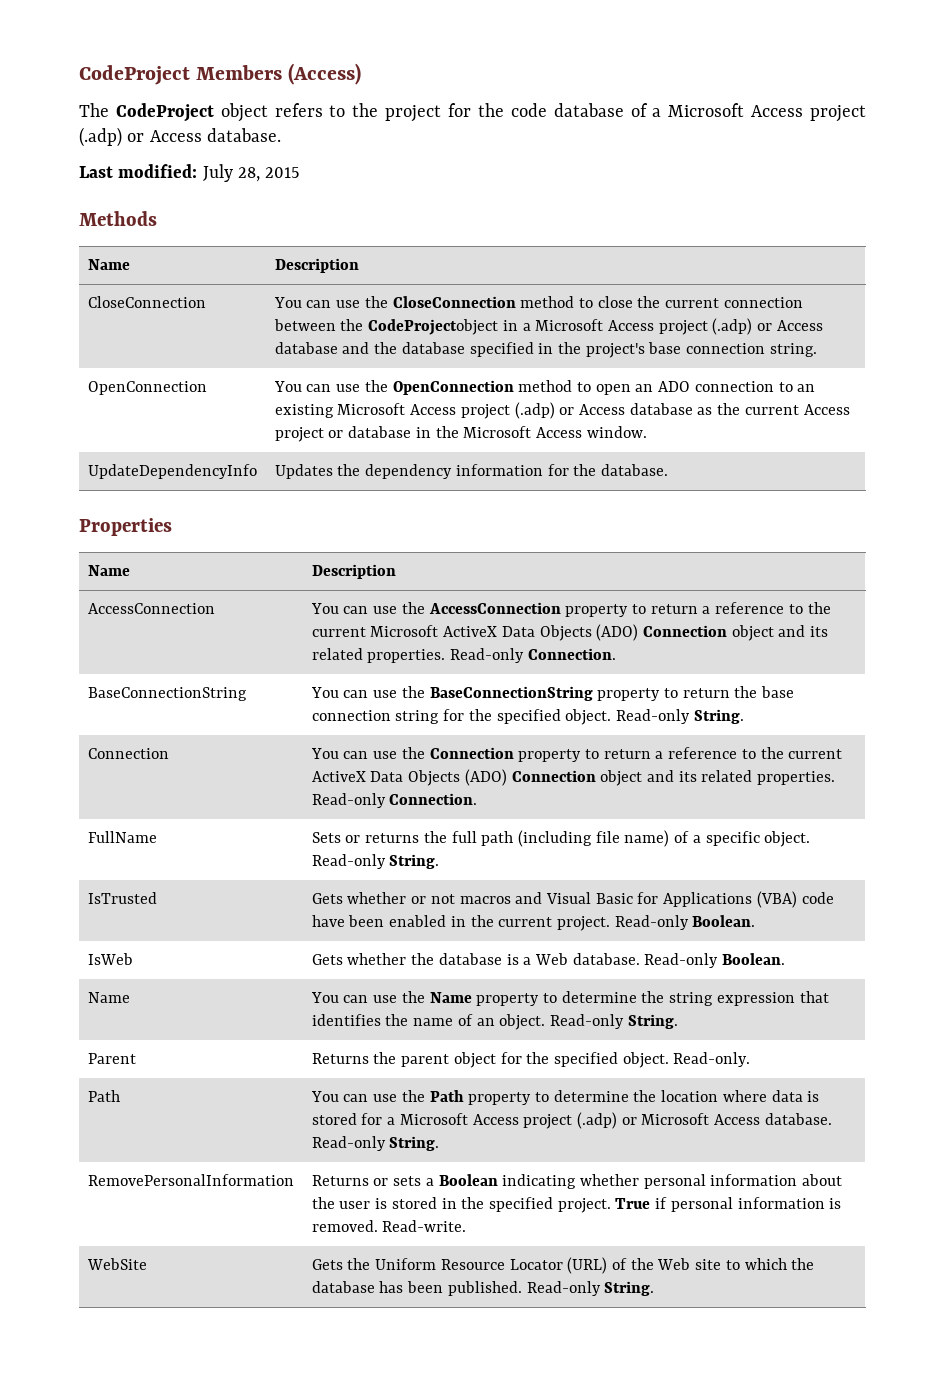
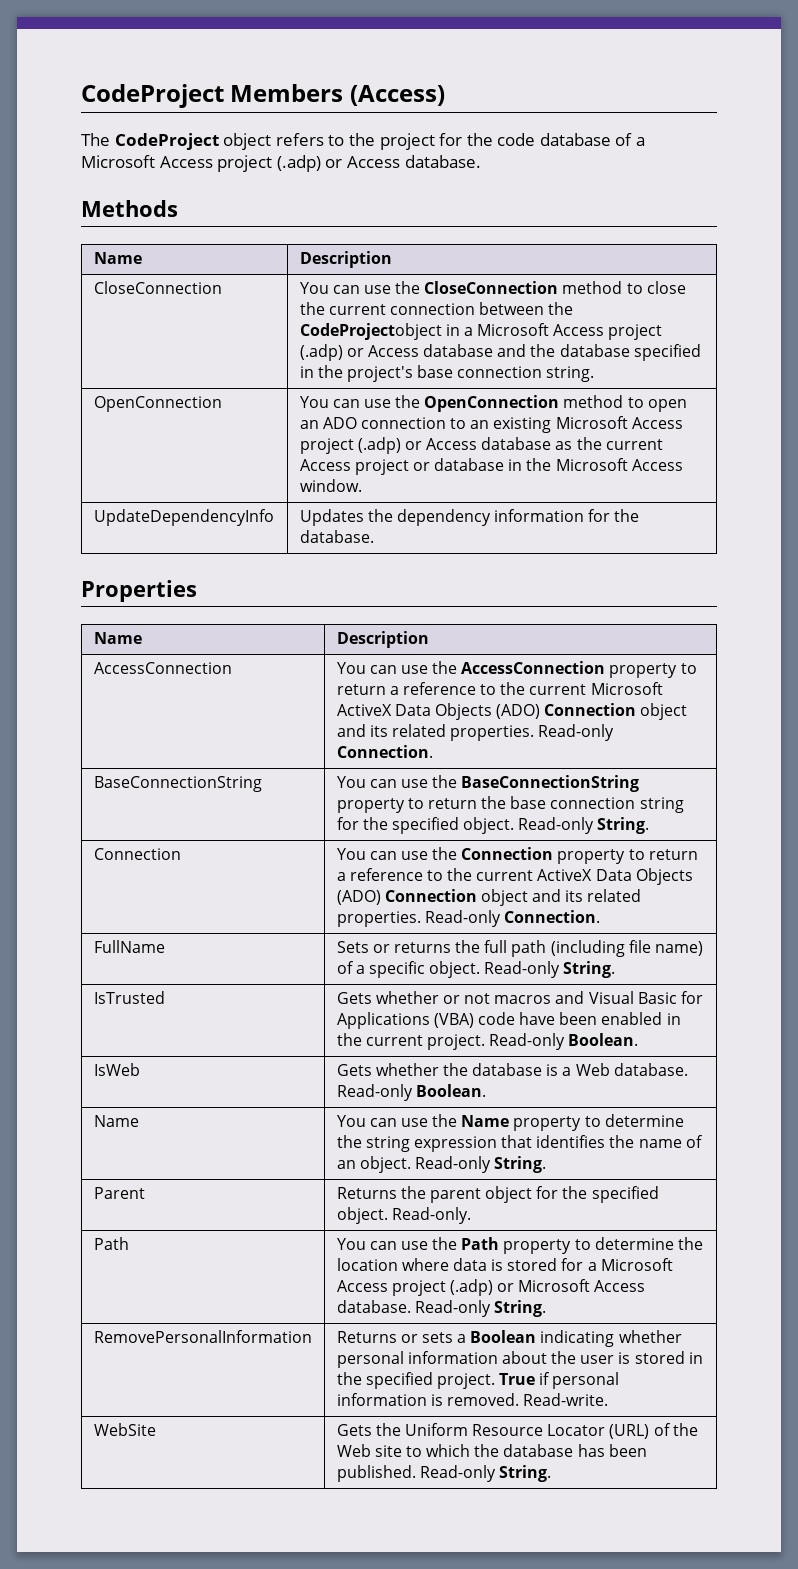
- Last modified: July 28, 2015

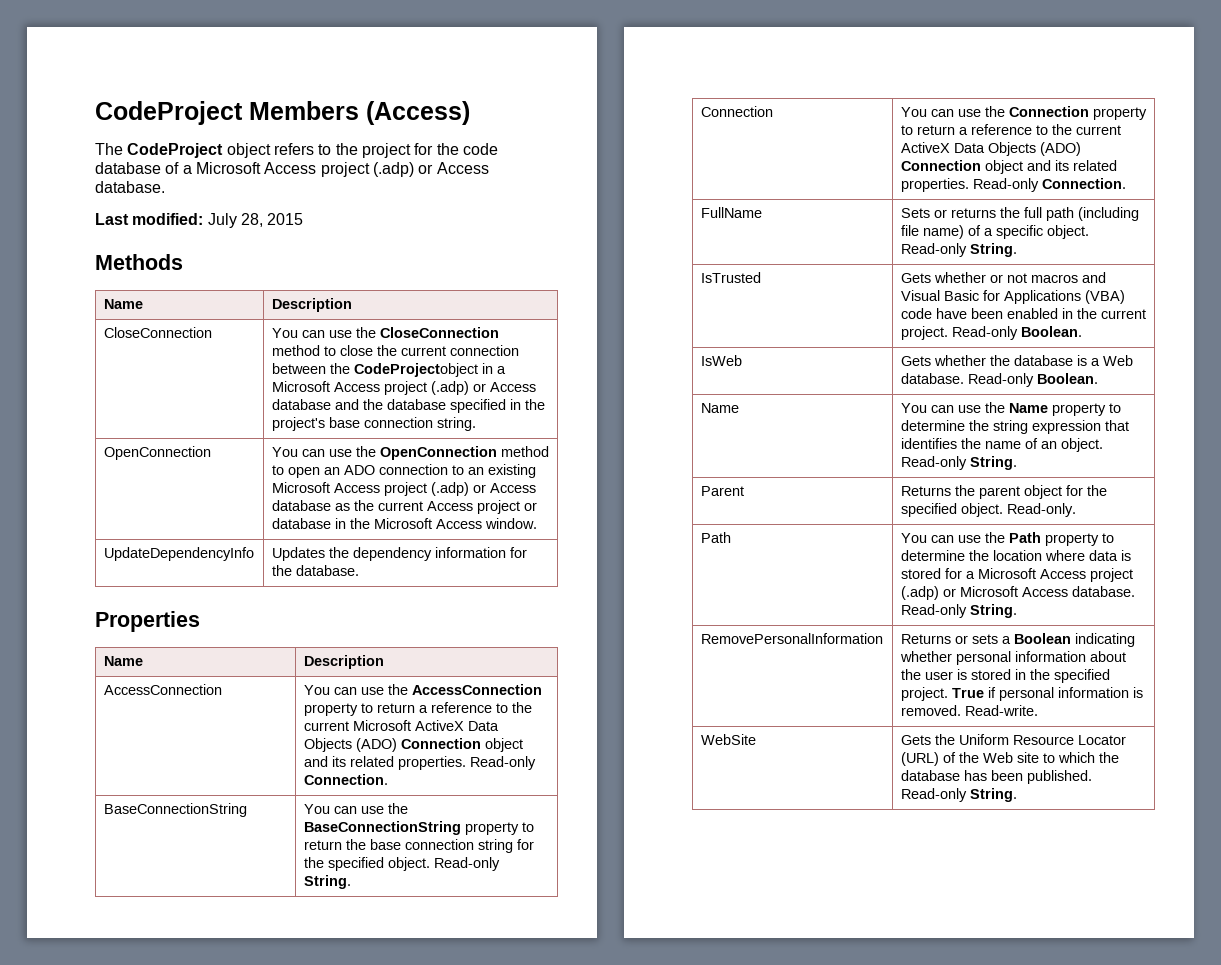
+ Last modified: July 28, 2015

